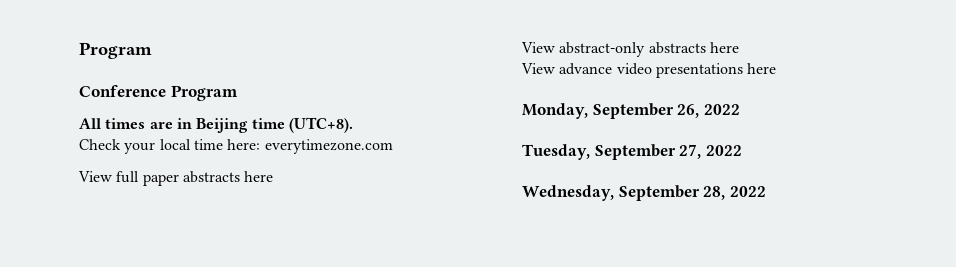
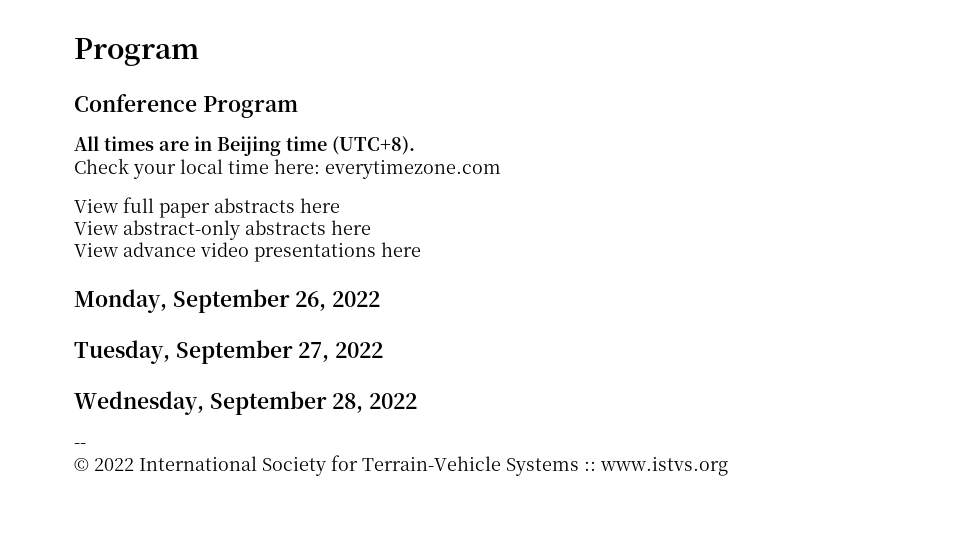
+ --
+ © 2022 International Society for Terrain-Vehicle Systems :: www.istvs.org

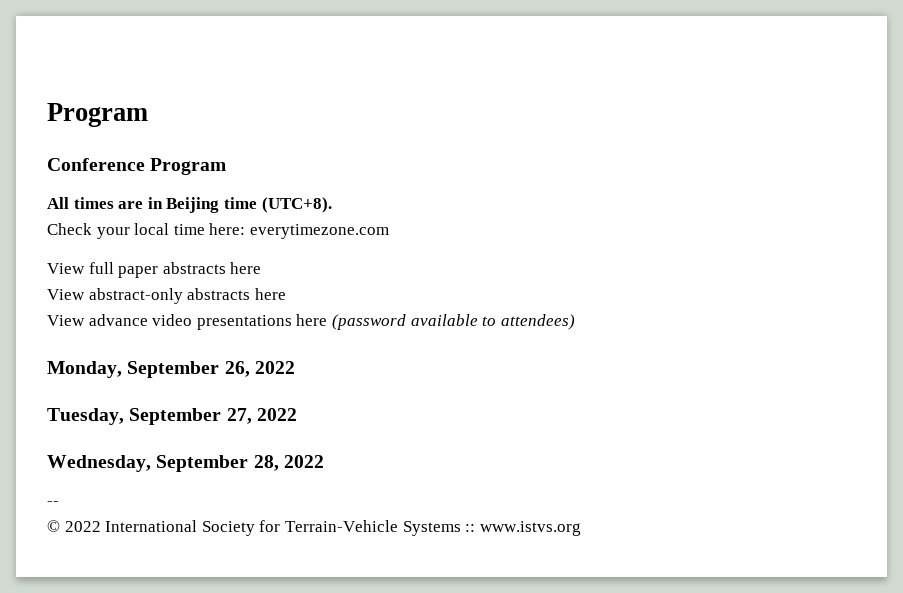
- View advance video presentations here
+ View advance video presentations here (password available to attendees)

